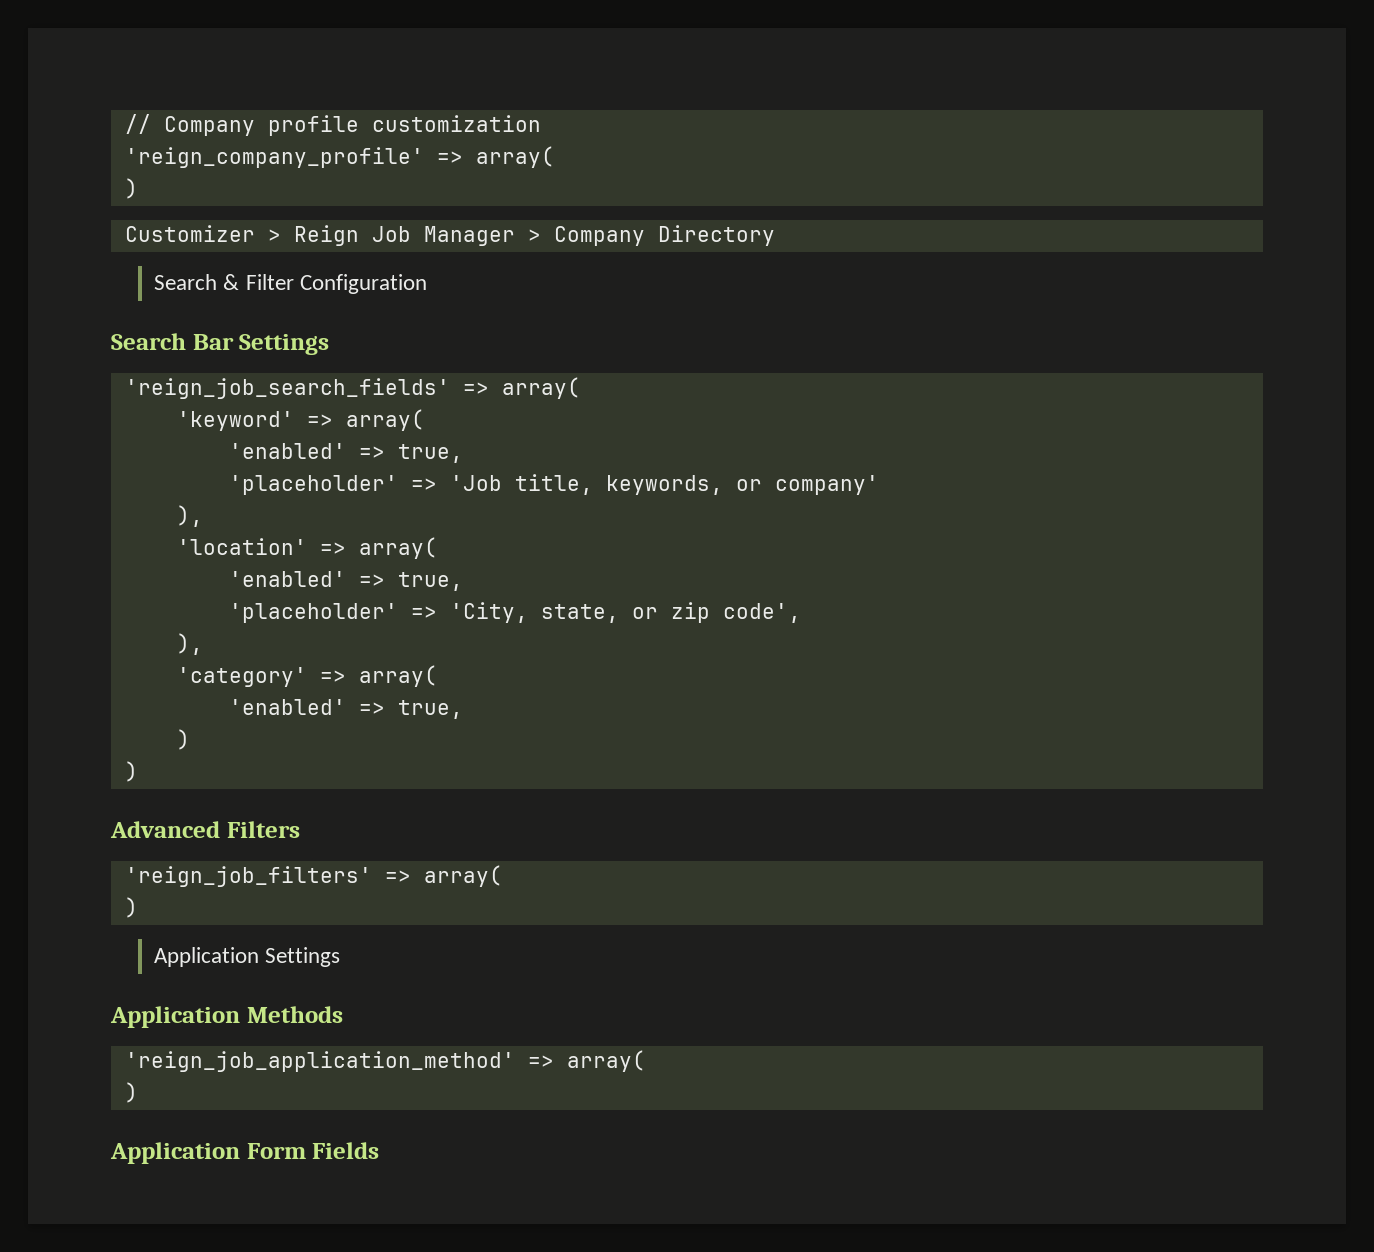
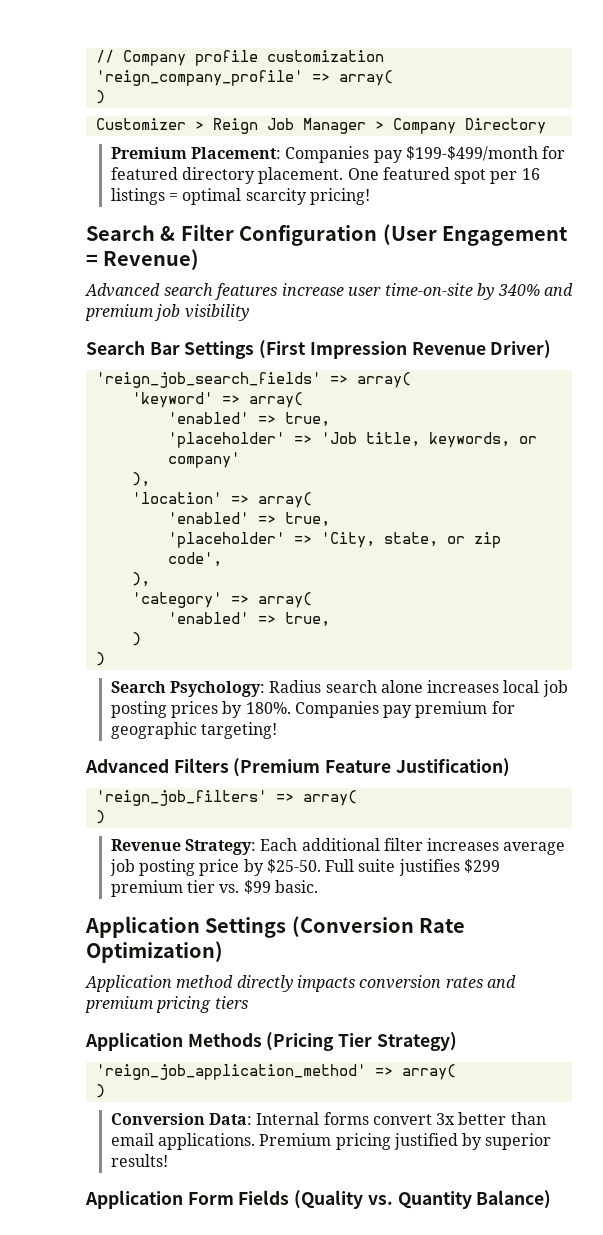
- Search & Filter Configuration
+ Premium Placement: Companies pay $199-$499/month for featured directory placement. One featured spot per 16 listings = optimal scarcity pricing!
+ Search & Filter Configuration (User Engagement = Revenue)
+ Advanced search features increase user time-on-site by 340% and premium job visibility
- Search Bar Settings
+ Search Bar Settings (First Impression Revenue Driver)
+ Search Psychology: Radius search alone increases local job posting prices by 180%. Companies pay premium for geographic targeting!
- Advanced Filters
+ Advanced Filters (Premium Feature Justification)
- Application Settings
+ Revenue Strategy: Each additional filter increases average job posting price by $25-50. Full suite justifies $299 premium tier vs. $99 basic.
+ Application Settings (Conversion Rate Optimization)
+ Application method directly impacts conversion rates and premium pricing tiers
- Application Methods
+ Application Methods (Pricing Tier Strategy)
+ Conversion Data: Internal forms convert 3x better than email applications. Premium pricing justified by superior results!
- Application Form Fields
+ Application Form Fields (Quality vs. Quantity Balance)

